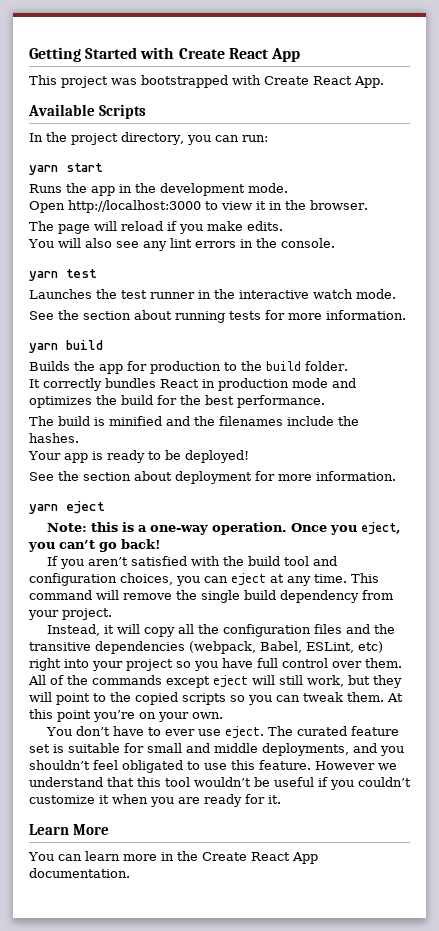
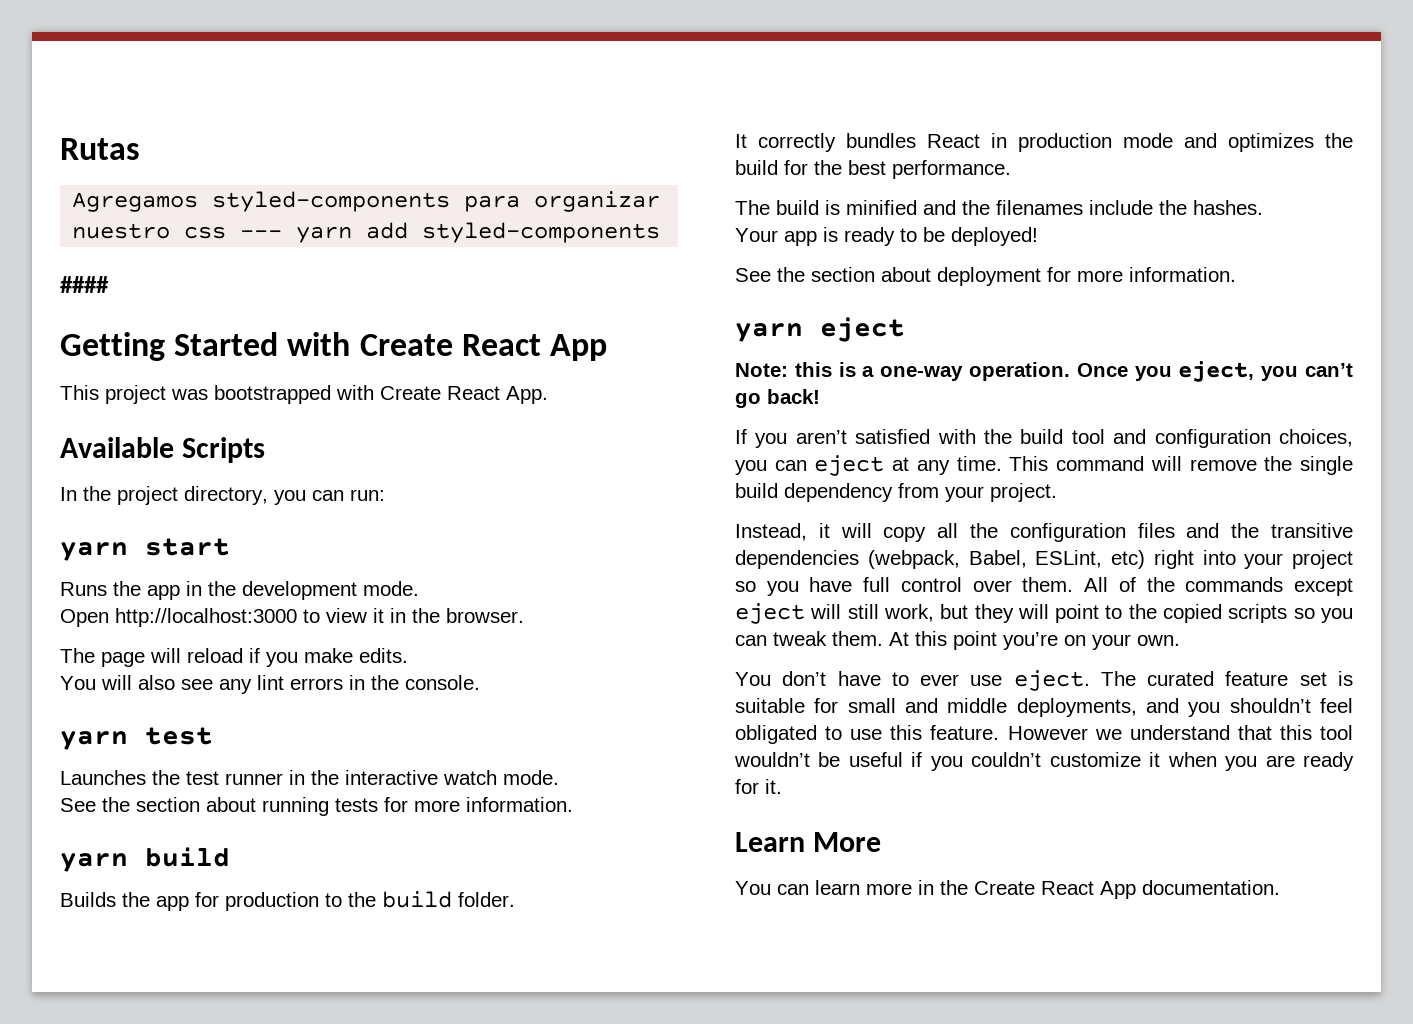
+ Rutas
+ Agregamos styled-components para organizar nuestro css --- yarn add styled-components
+ ####

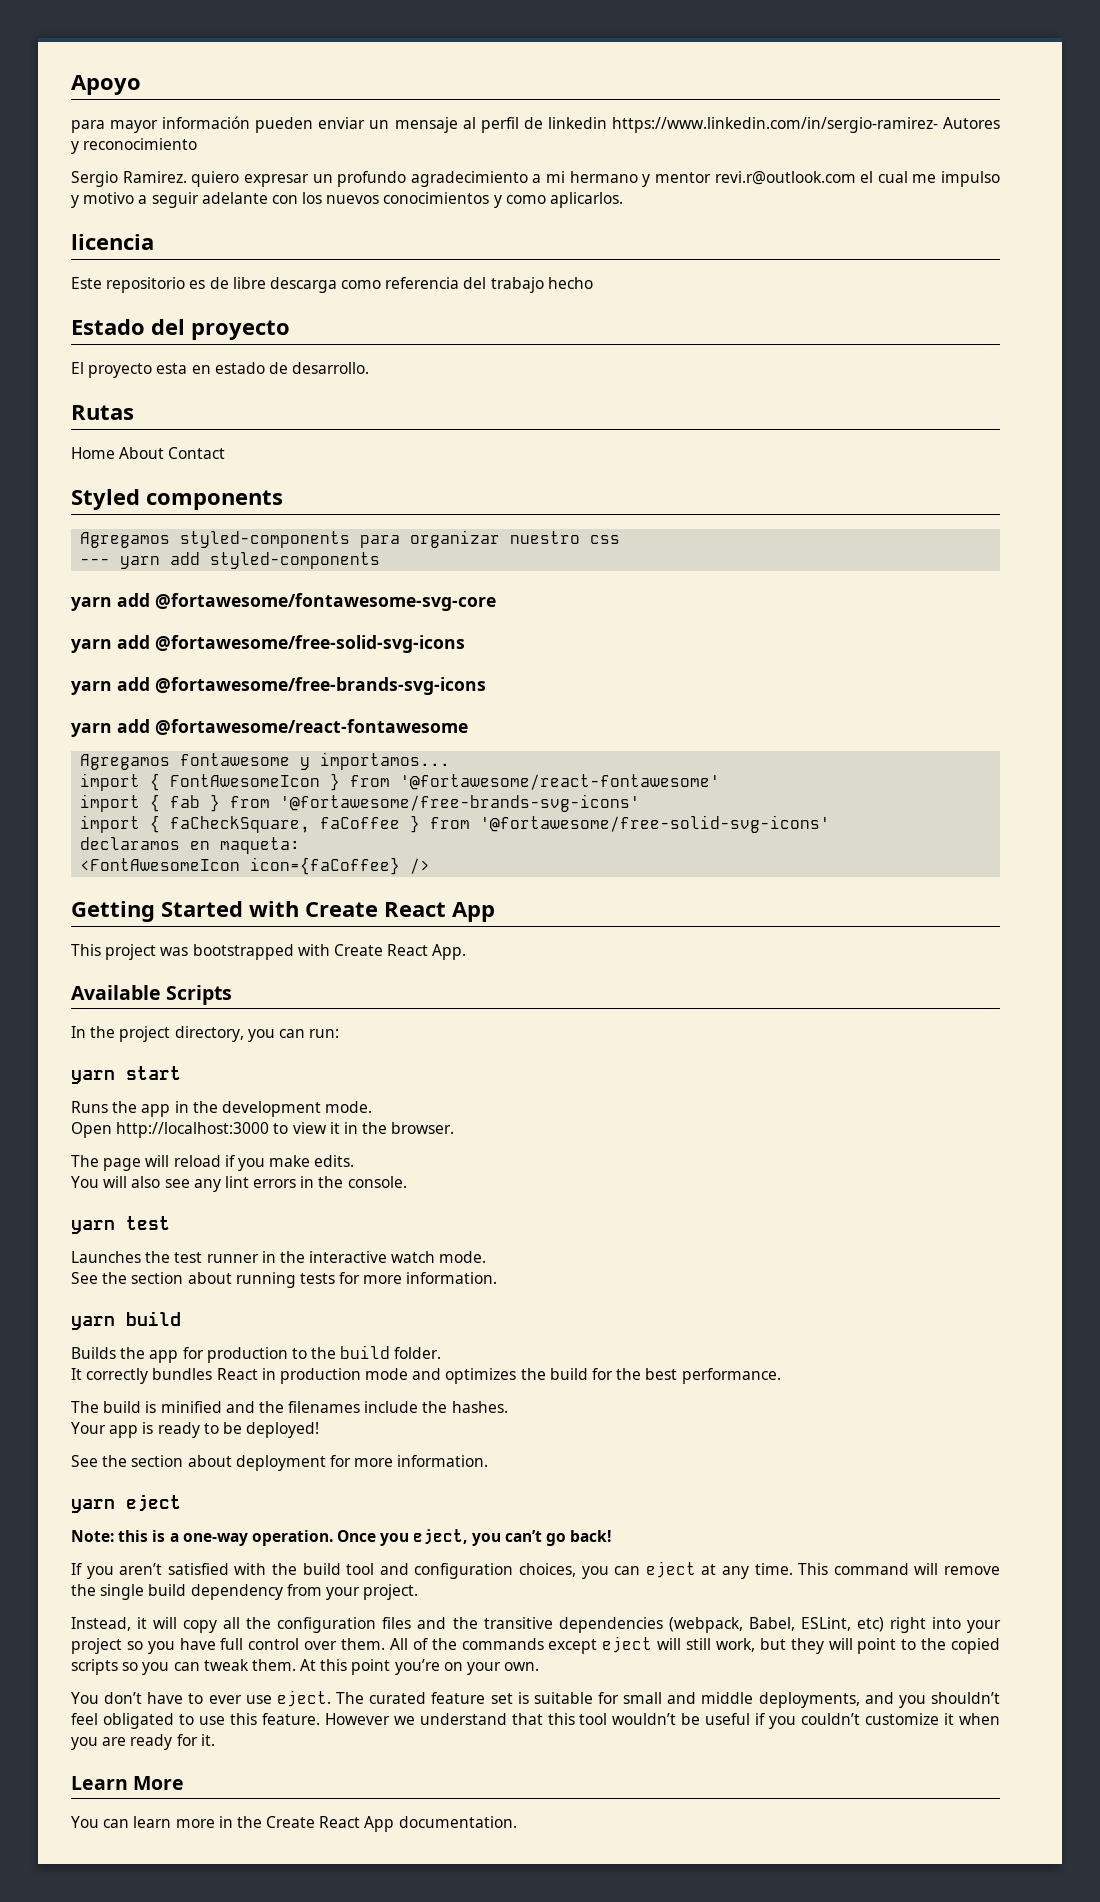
+ Apoyo
+ para mayor información pueden enviar un mensaje al perfil de linkedin https://www.linkedin.com/in/sergio-ramirez- Autores y reconocimiento
+ Sergio Ramirez. quiero expresar un profundo agradecimiento a mi hermano y mentor revi.r@outlook.com el cual me impulso y motivo a seguir adelante con los nuevos conocimientos y como aplicarlos.
+ licencia
+ Este repositorio es de libre descarga como referencia del trabajo hecho
+ Estado del proyecto
+ El proyecto esta en estado de desarrollo.
  Rutas
+ Home About Contact
+ Styled components
- Agregamos styled-components para organizar nuestro css --- yarn add styled-components
+ Agregamos styled-components para organizar nuestro css
+ --- yarn add styled-components
- ####
+ yarn add @fortawesome/fontawesome-svg-core
+ yarn add @fortawesome/free-solid-svg-icons
+ yarn add @fortawesome/free-brands-svg-icons
+ yarn add @fortawesome/react-fontawesome
+ Agregamos fontawesome y importamos...
+ import { FontAwesomeIcon } from '@fortawesome/react-fontawesome'
+ import { fab } from '@fortawesome/free-brands-svg-icons'
+ import { faCheckSquare, faCoffee } from '@fortawesome/free-solid-svg-icons'
+ declaramos en maqueta:
+ <FontAwesomeIcon icon={faCoffee} />

